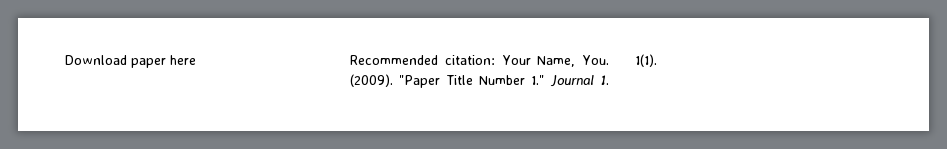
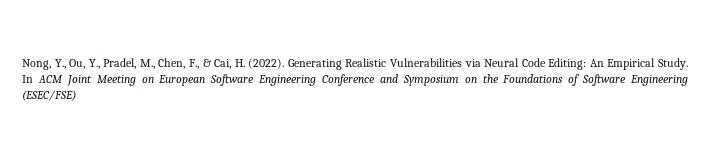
- Download paper here
- Recommended citation: Your Name, You. (2009). "Paper Title Number 1." Journal 1. 1(1).
+ Nong, Y., Ou, Y., Pradel, M., Chen, F., & Cai, H. (2022). Generating Realistic Vulnerabilities via Neural Code Editing: An Empirical Study. In ACM Joint Meeting on European Software Engineering Conference and Symposium on the Foundations of Software Engineering (ESEC/FSE)

